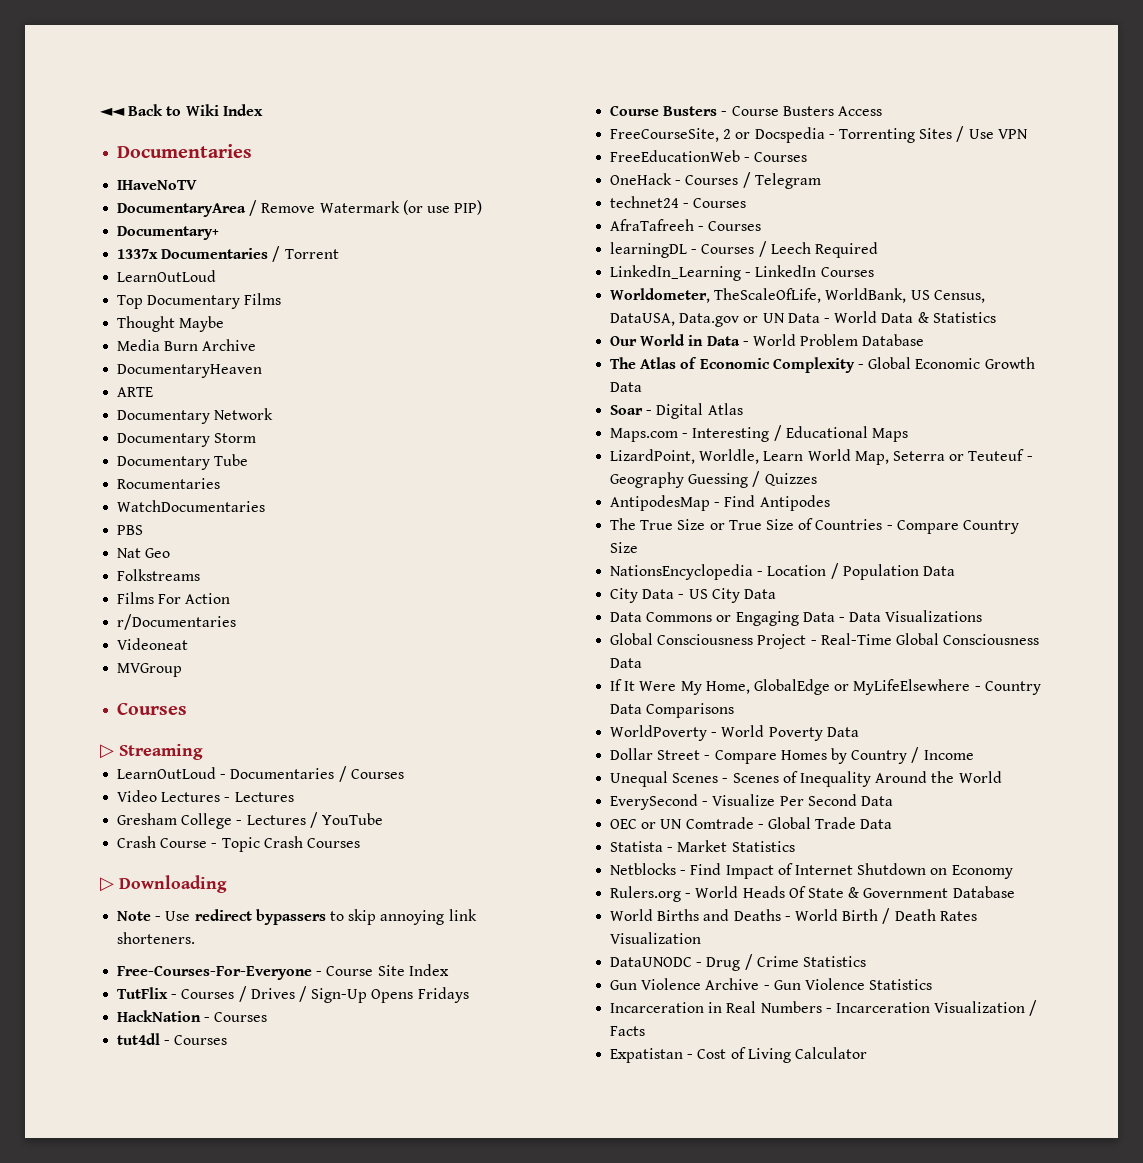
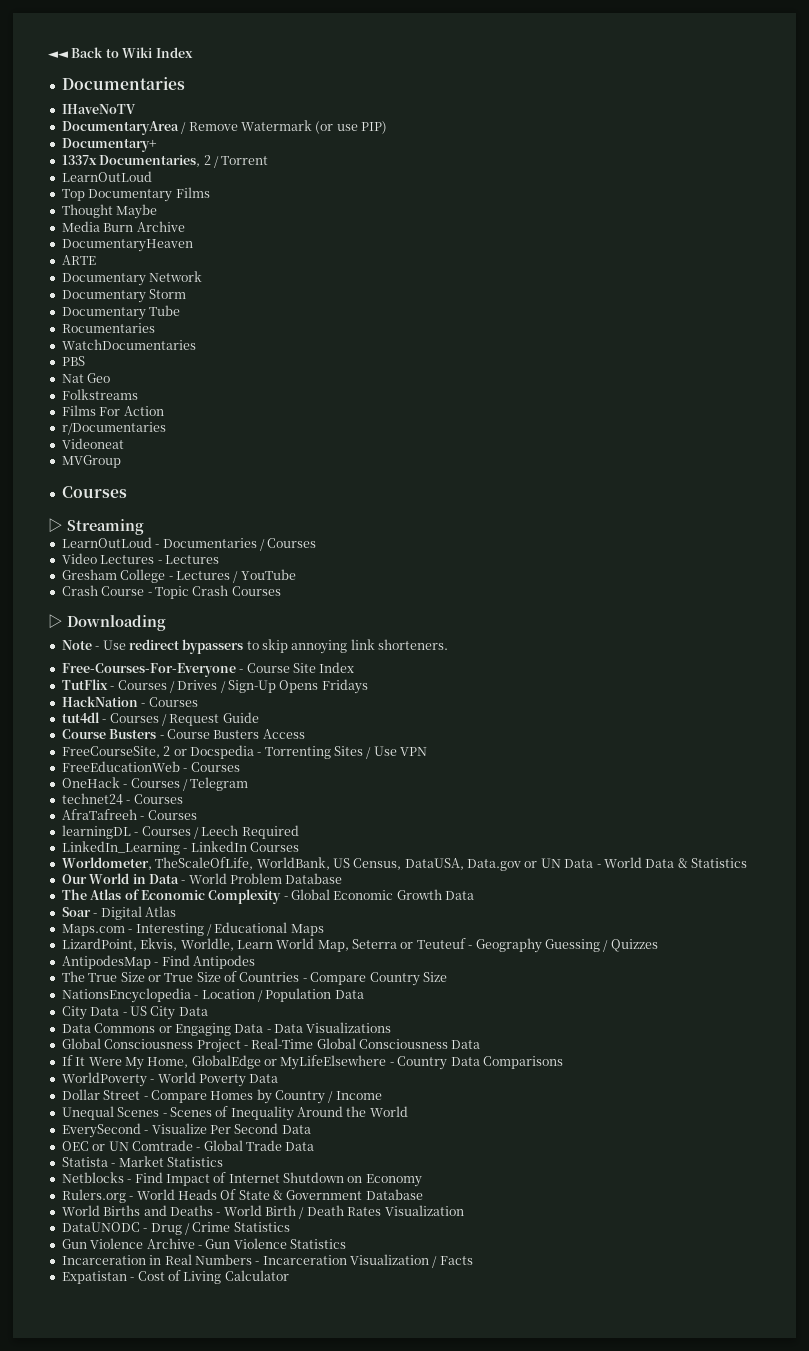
- 1337x Documentaries / Torrent
+ 1337x Documentaries, 2 / Torrent
- tut4dl - Courses
+ tut4dl - Courses / Request Guide
- LizardPoint, Worldle, Learn World Map, Seterra or Teuteuf - Geography Guessing / Quizzes
+ LizardPoint, Ekvis, Worldle, Learn World Map, Seterra or Teuteuf - Geography Guessing / Quizzes

